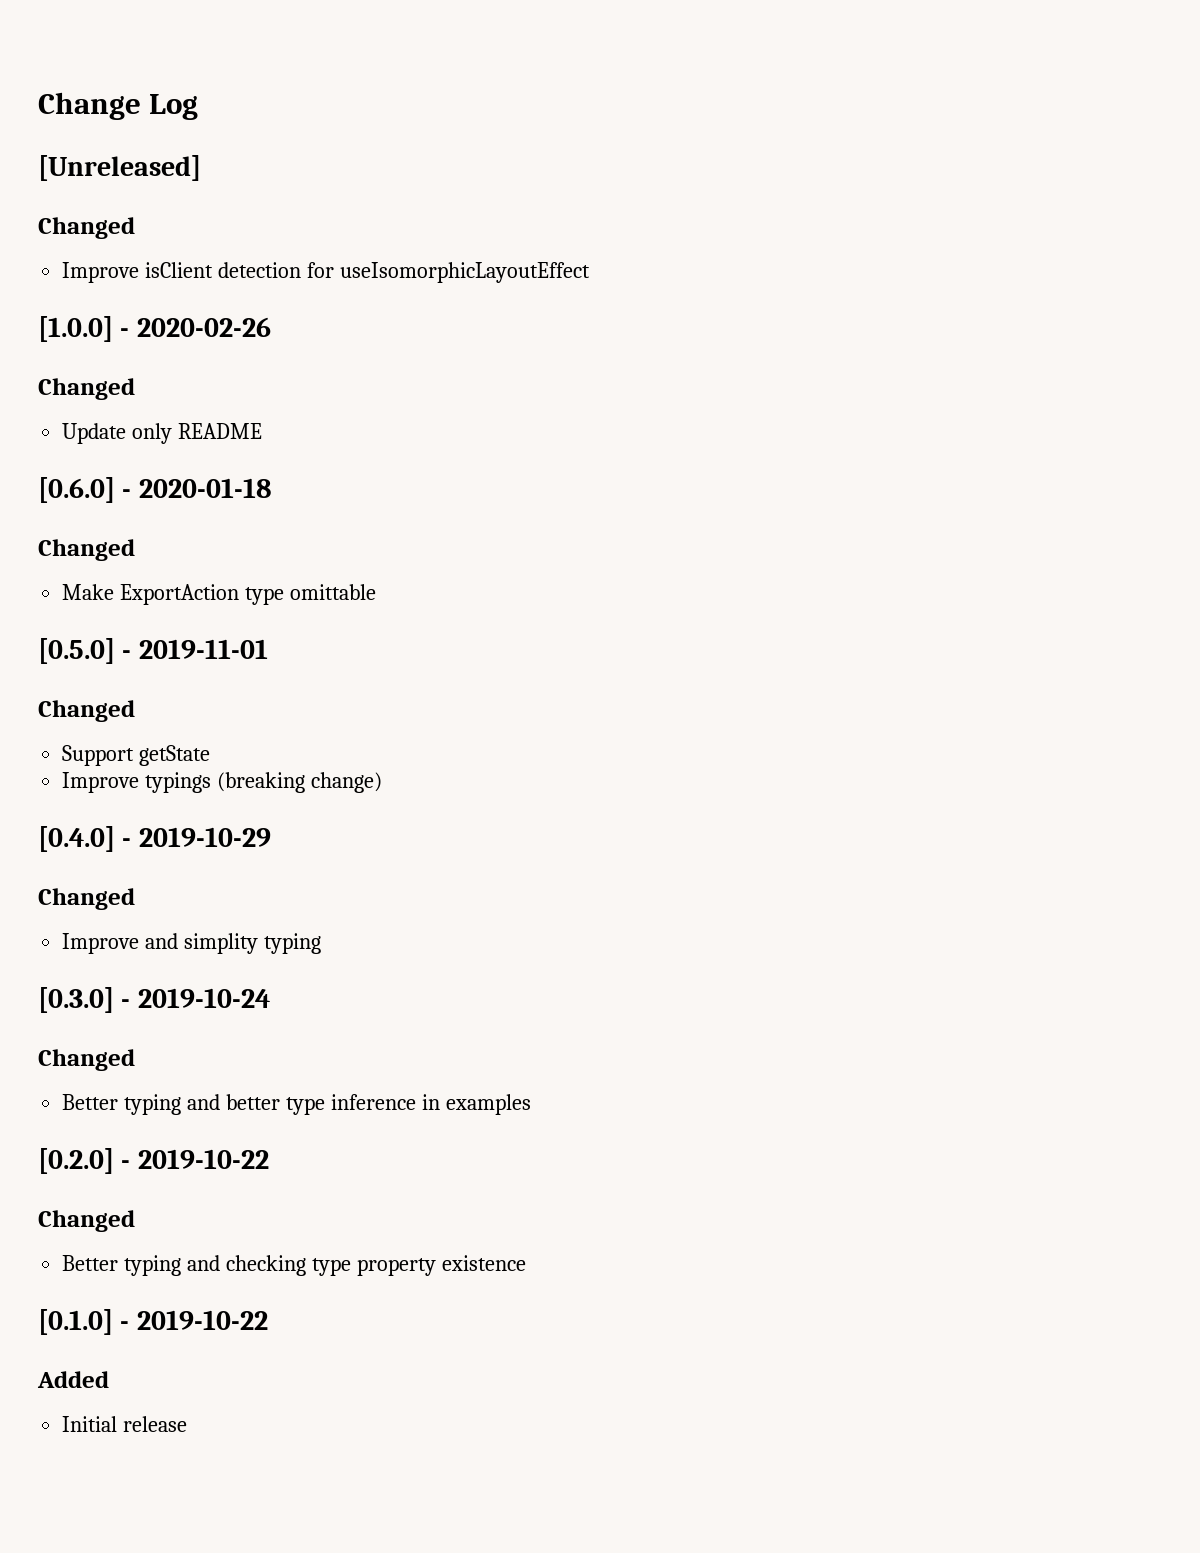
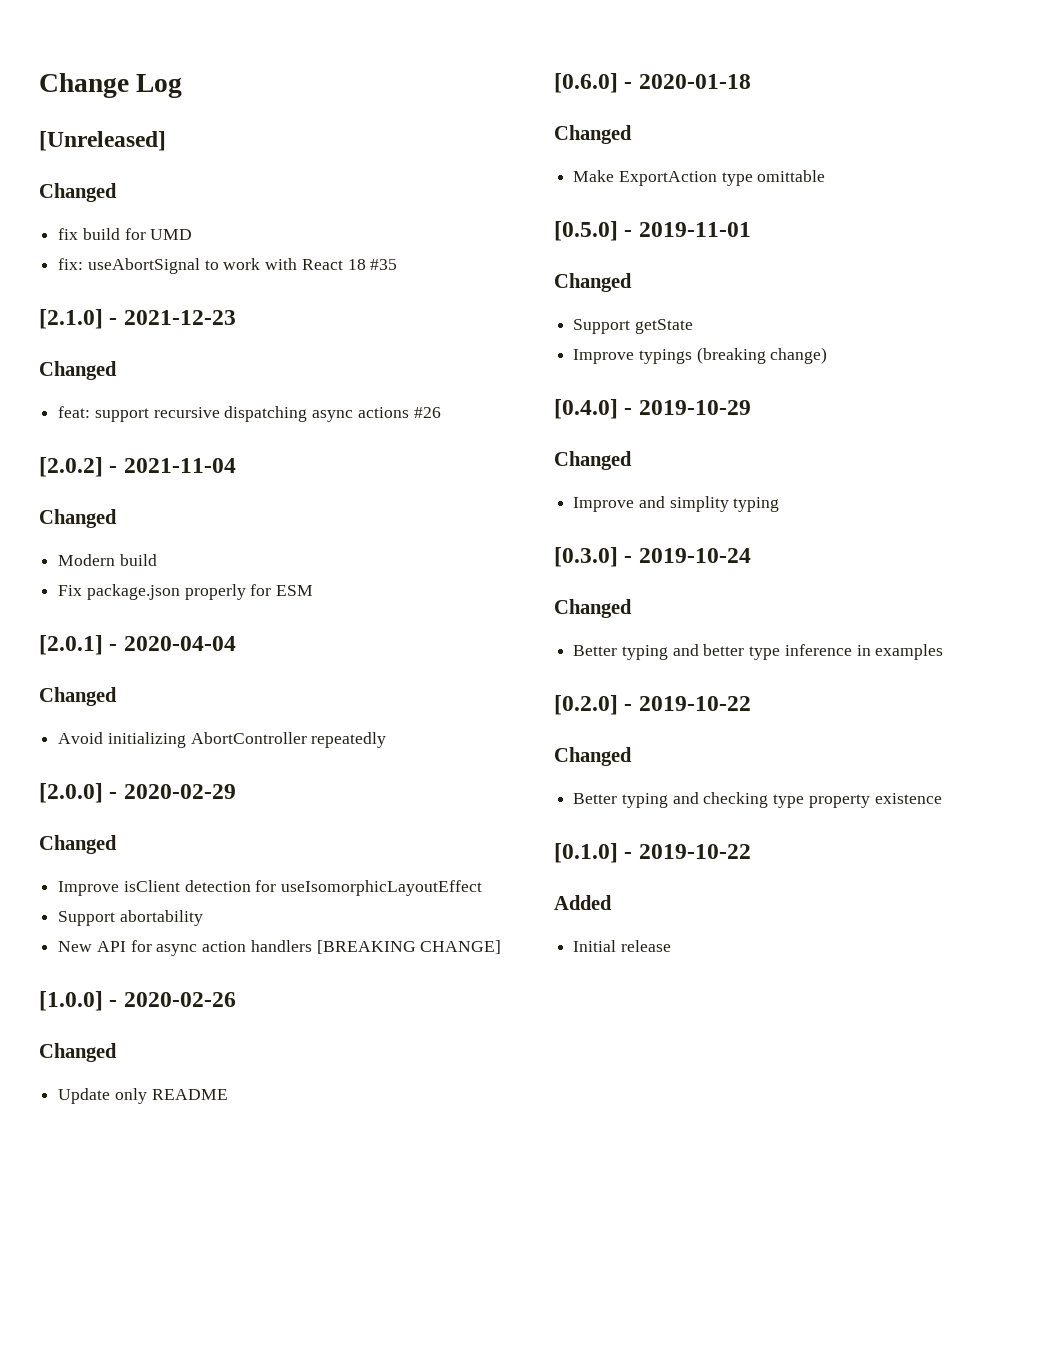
+ fix build for UMD
+ fix: useAbortSignal to work with React 18 #35
+ [2.1.0] - 2021-12-23
+ Changed
+ feat: support recursive dispatching async actions #26
+ [2.0.2] - 2021-11-04
+ Changed
+ Modern build
+ Fix package.json properly for ESM
+ [2.0.1] - 2020-04-04
+ Changed
+ Avoid initializing AbortController repeatedly
+ [2.0.0] - 2020-02-29
+ Changed
+ Support abortability
+ New API for async action handlers [BREAKING CHANGE]

